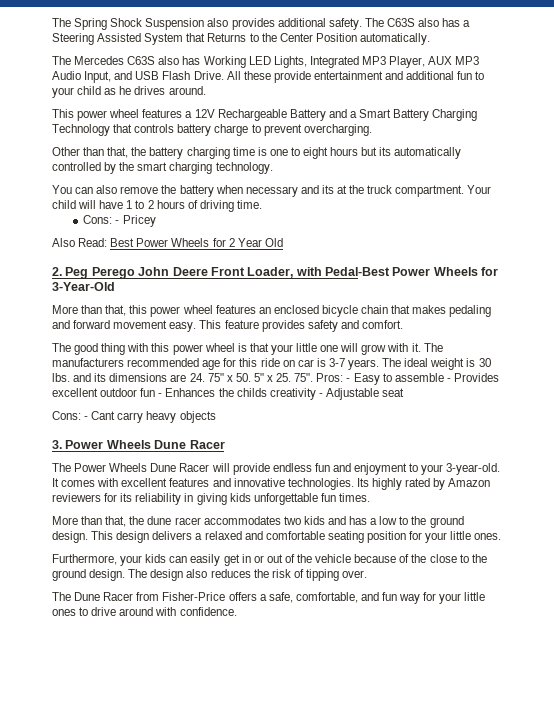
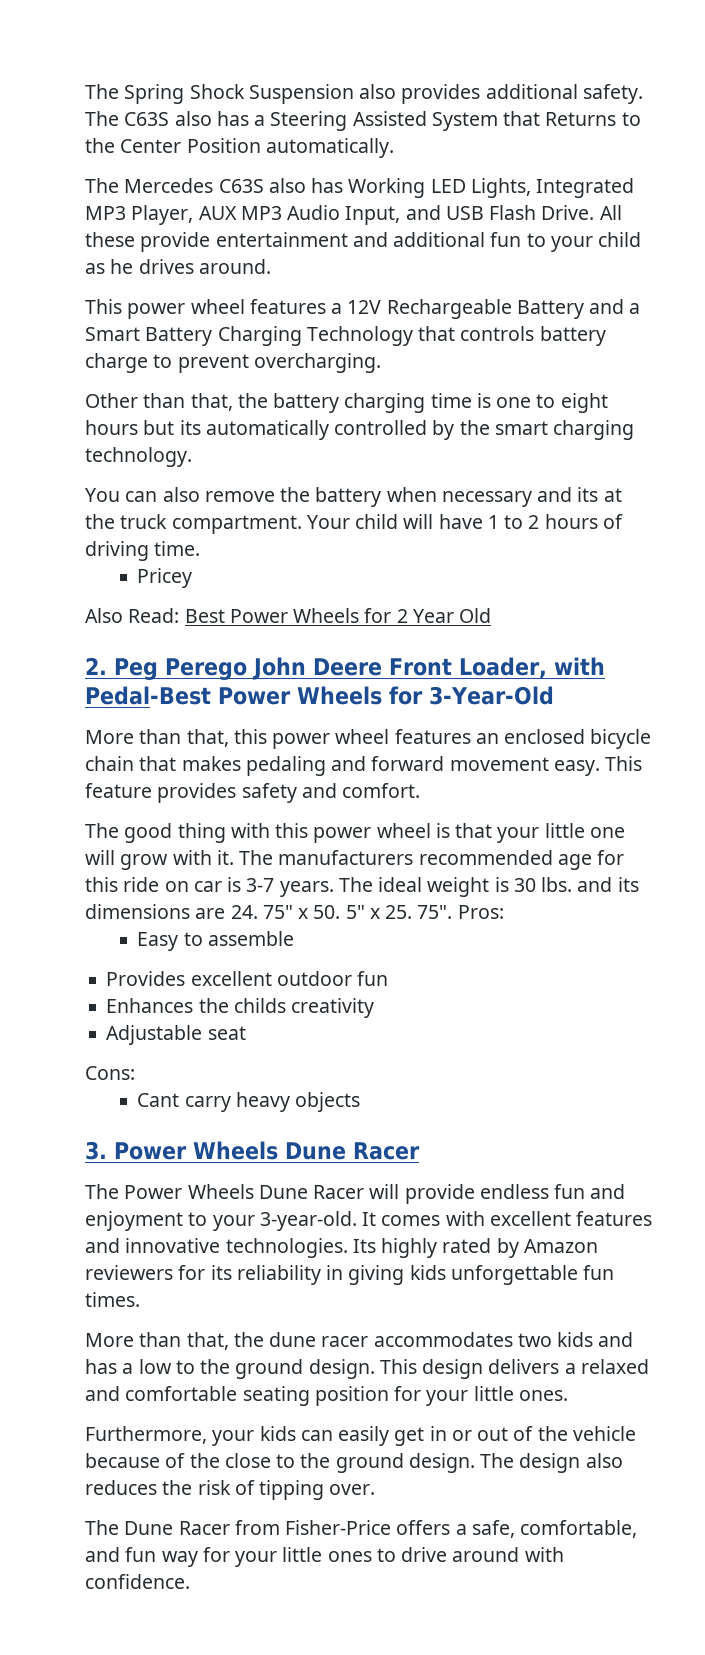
- Cons: - Pricey
+ Pricey
- Pros: - Easy to assemble - Provides excellent outdoor fun - Enhances the childs creativity - Adjustable seat
+ Pros:
+ Easy to assemble
+ Provides excellent outdoor fun
+ Enhances the childs creativity
+ Adjustable seat
- Cons: - Cant carry heavy objects
+ Cons:
+ Cant carry heavy objects

